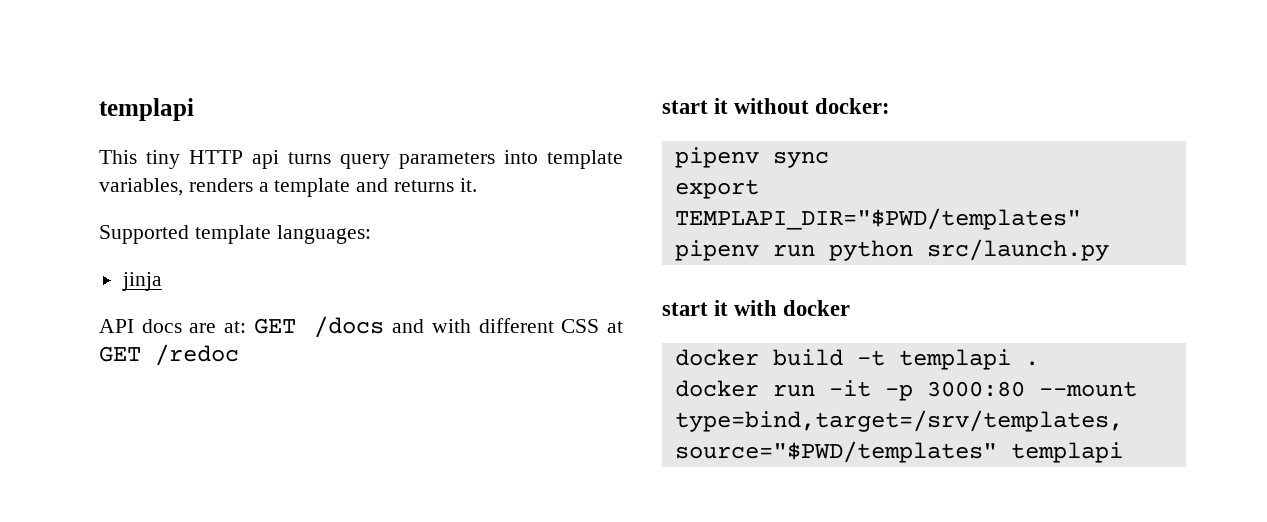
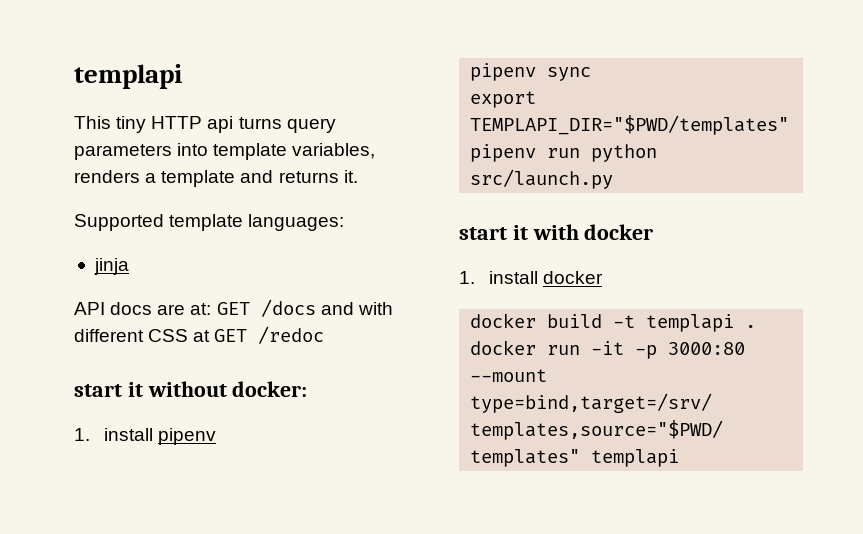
+ 1. install pipenv
+ 1. install docker

